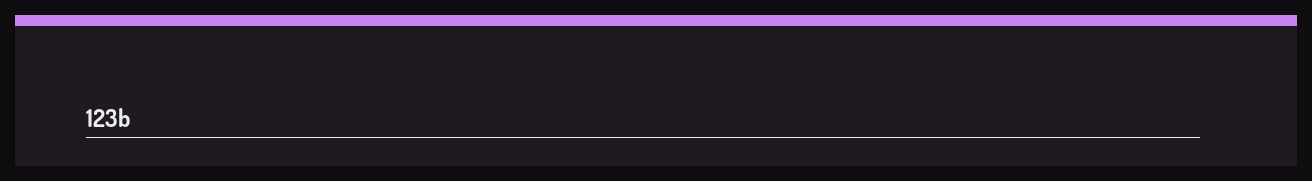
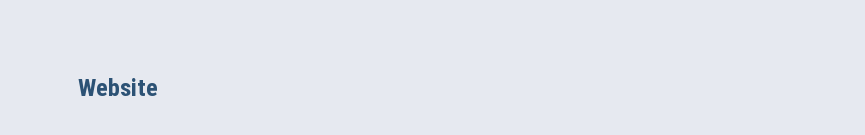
- 123b
+ Website

